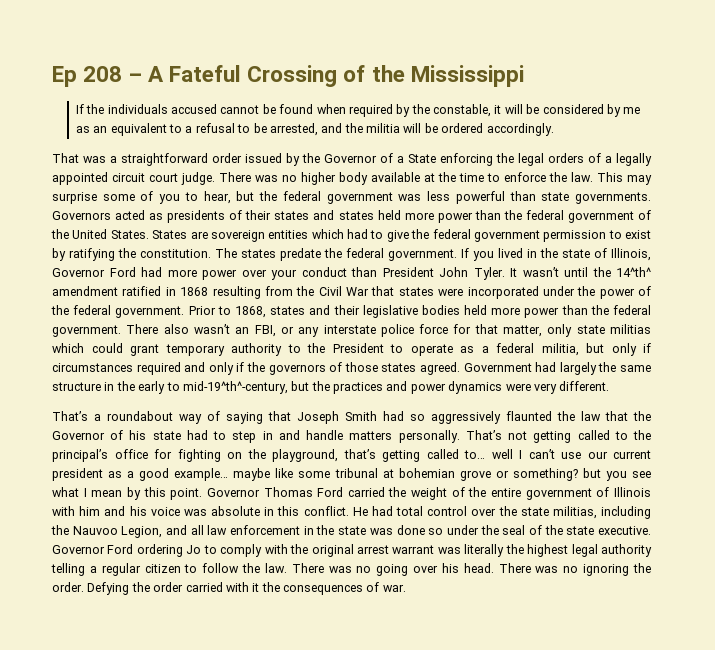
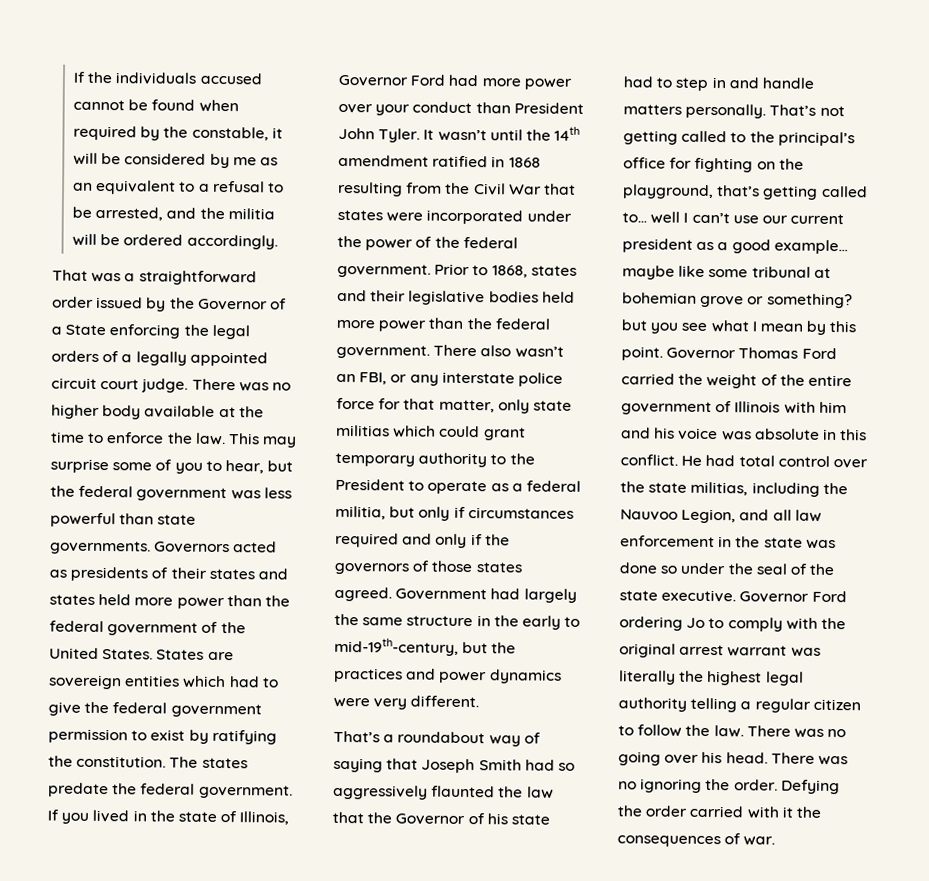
- Ep 208 – A Fateful Crossing of the Mississippi
- It wasn’t until the 14^th^ amendment ratified in 1868 resulting from the Civil War that states were incorporated under the power of the federal government.
+ It wasn’t until the 14th amendment ratified in 1868 resulting from the Civil War that states were incorporated under the power of the federal government.
- Government had largely the same structure in the early to mid-19^th^-century, but the practices and power dynamics were very different.
+ Government had largely the same structure in the early to mid-19th-century, but the practices and power dynamics were very different.

